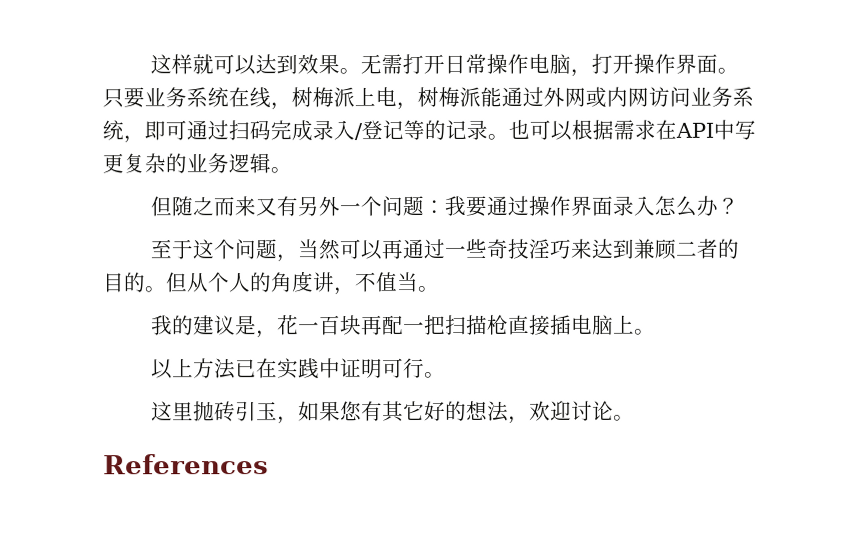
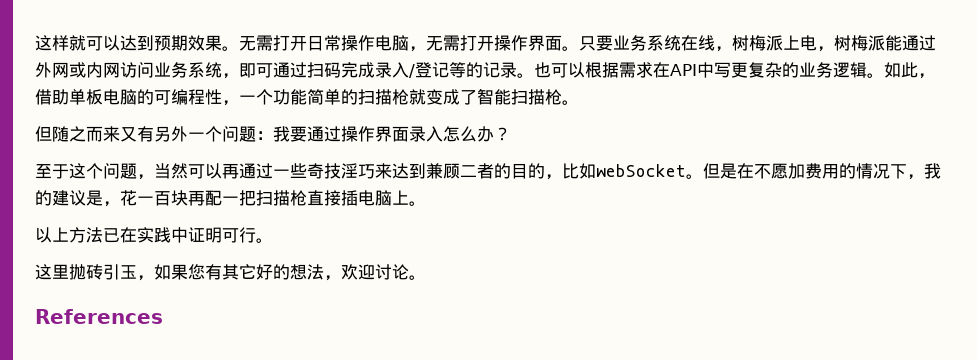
- 这样就可以达到效果。
+ 这样就可以达到预期效果。
- 无需打开日常操作电脑，打开操作界面。
+ 无需打开日常操作电脑，无需打开操作界面。
+ 如此，借助单板电脑的可编程性，一个功能简单的扫描枪就变成了智能扫描枪。
- 至于这个问题，当然可以再通过一些奇技淫巧来达到兼顾二者的目的。但从个人的角度讲，不值当。
- 我的建议是，花一百块再配一把扫描枪直接插电脑上。
+ 至于这个问题，当然可以再通过一些奇技淫巧来达到兼顾二者的目的，比如webSocket。但是在不愿加费用的情况下，我的建议是，花一百块再配一把扫描枪直接插电脑上。

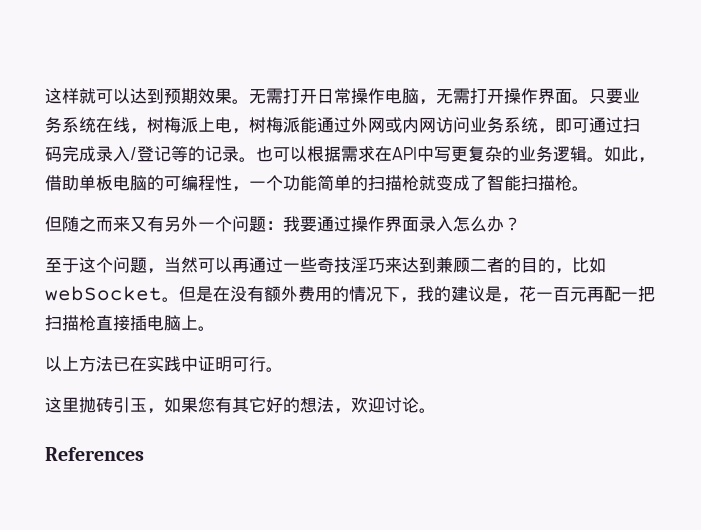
- 但是在不愿加费用的情况下，我的建议是，花一百块再配一把扫描枪直接插电脑上。
+ 但是在没有额外费用的情况下，我的建议是，花一百元再配一把扫描枪直接插电脑上。

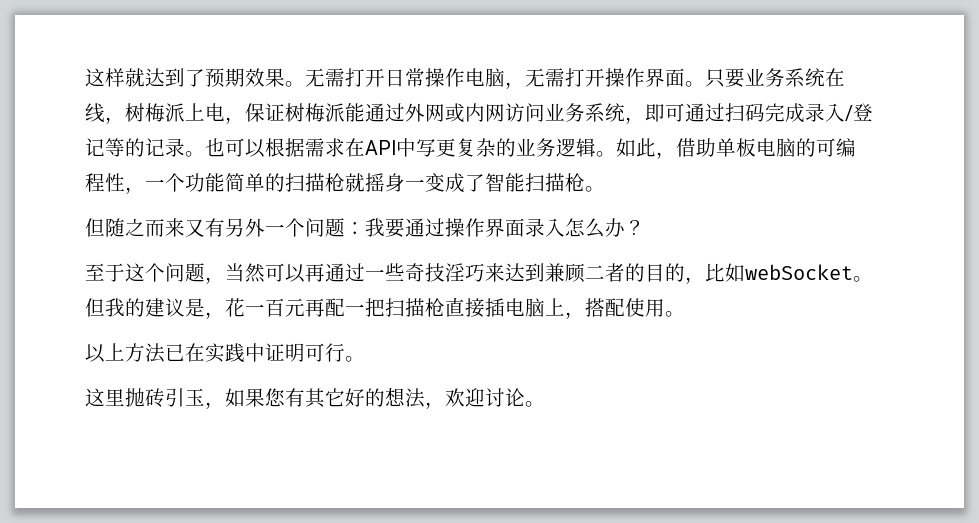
- 这样就可以达到预期效果。
+ 这样就达到了预期效果。
- 只要业务系统在线，树梅派上电，树梅派能通过外网或内网访问业务系统，即可通过扫码完成录入/登记等的记录。
+ 只要业务系统在线，树梅派上电，保证树梅派能通过外网或内网访问业务系统，即可通过扫码完成录入/登记等的记录。
- 如此，借助单板电脑的可编程性，一个功能简单的扫描枪就变成了智能扫描枪。
+ 如此，借助单板电脑的可编程性，一个功能简单的扫描枪就摇身一变成了智能扫描枪。
- 但是在没有额外费用的情况下，我的建议是，花一百元再配一把扫描枪直接插电脑上。
+ 但我的建议是，花一百元再配一把扫描枪直接插电脑上，搭配使用。
- References

